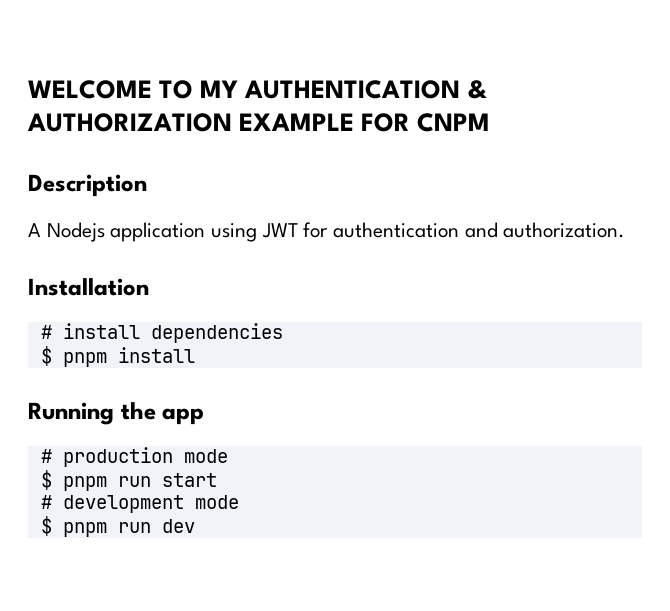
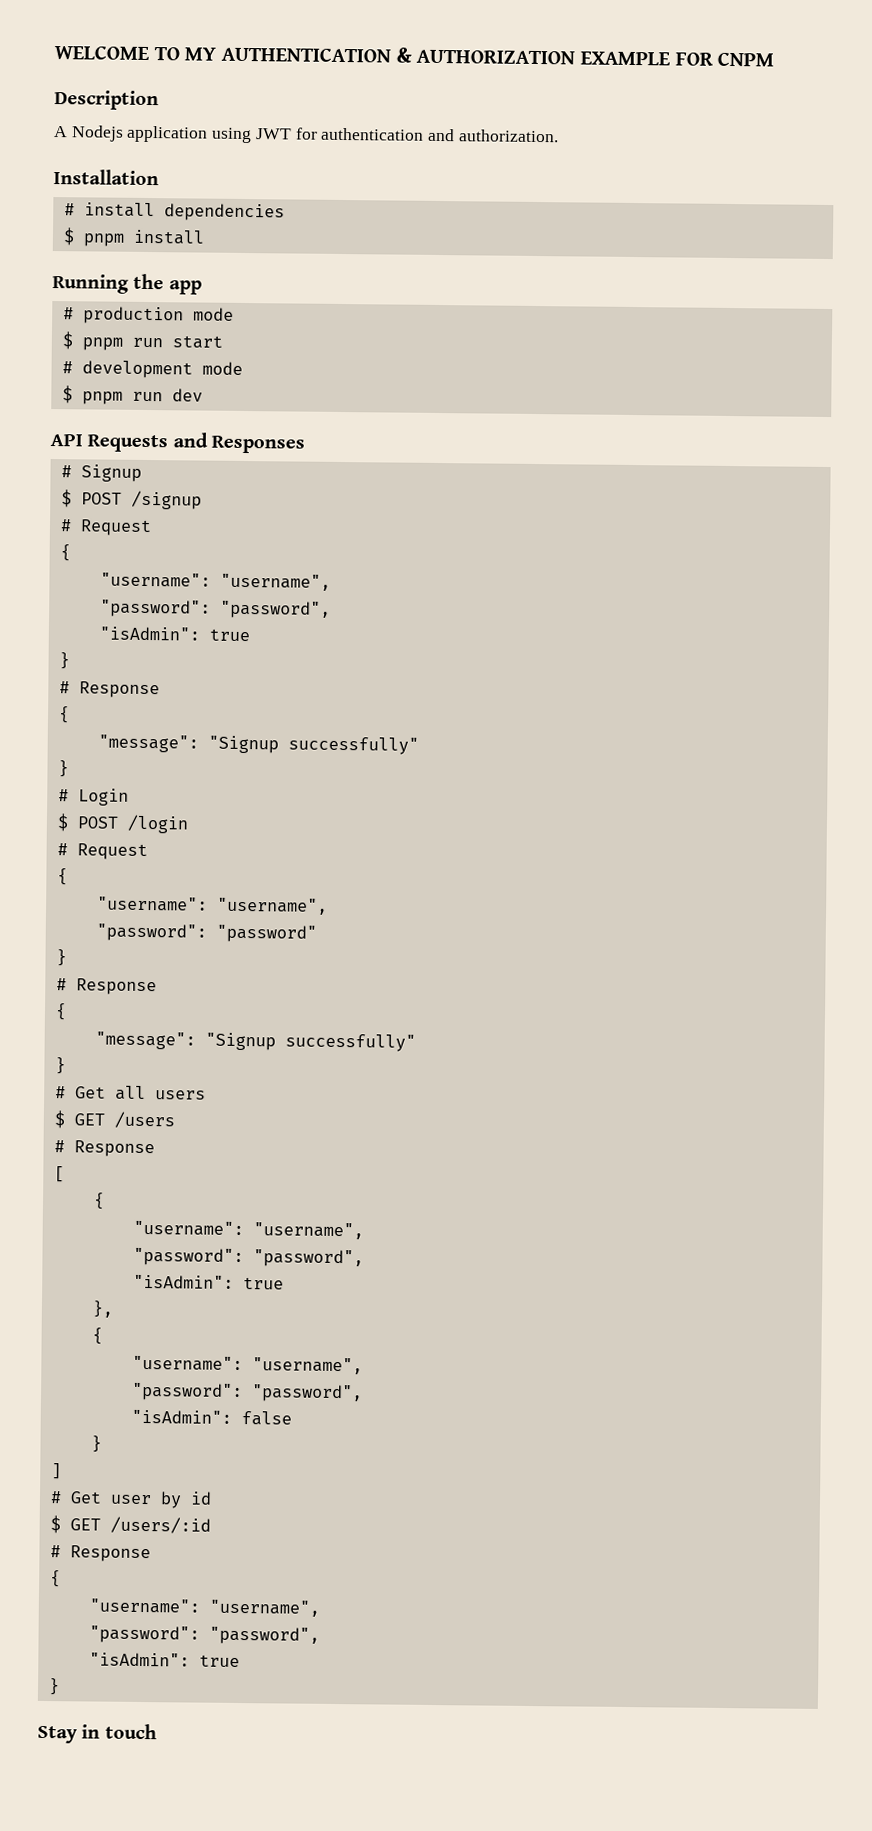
+ API Requests and Responses
+ # Signup
+ $ POST /signup
+ # Request
+ {
+ "username": "username",
+ "password": "password",
+ "isAdmin": true
+ }
+ # Response
+ {
+ "message": "Signup successfully"
+ }
+ # Login
+ $ POST /login
+ # Request
+ {
+ "username": "username",
+ "password": "password"
+ }
+ # Response
+ {
+ "message": "Signup successfully"
+ }
+ # Get all users
+ $ GET /users
+ # Response
+ [
+ {
+ "username": "username",
+ "password": "password",
+ "isAdmin": true
+ },
+ {
+ "username": "username",
+ "password": "password",
+ "isAdmin": false
+ }
+ ]
+ # Get user by id
+ $ GET /users/:id
+ # Response
+ {
+ "username": "username",
+ "password": "password",
+ "isAdmin": true
+ }
+ Stay in touch

